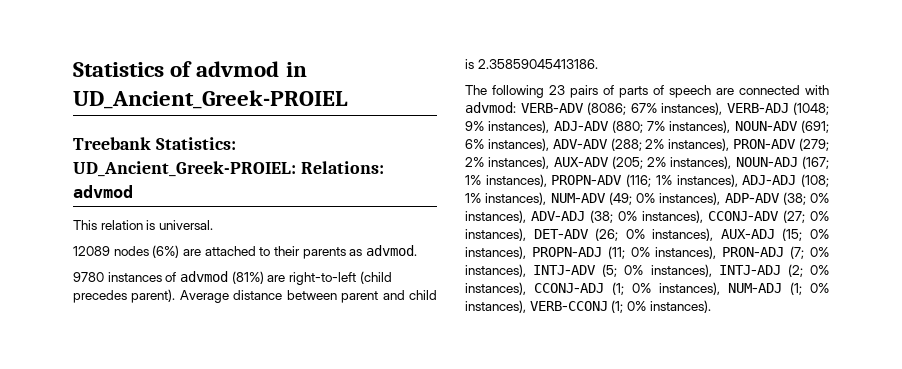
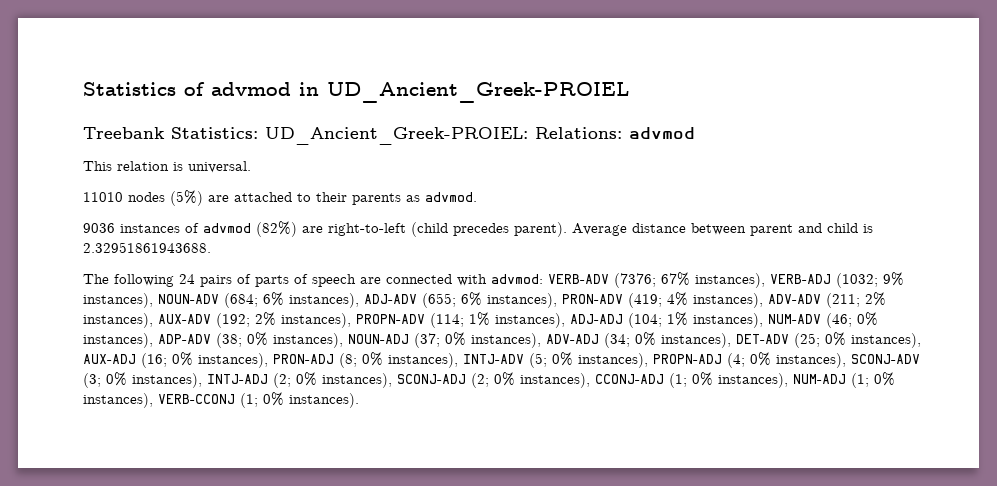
- 12089 nodes (6%) are attached to their parents as advmod.
+ 11010 nodes (5%) are attached to their parents as advmod.
- 9780 instances of advmod (81%) are right-to-left (child precedes parent).
+ 9036 instances of advmod (82%) are right-to-left (child precedes parent).
- Average distance between parent and child is 2.35859045413186.
+ Average distance between parent and child is 2.32951861943688.
- The following 23 pairs of parts of speech are connected with advmod:
+ The following 24 pairs of parts of speech are connected with advmod:
- VERB-ADV (8086;
+ VERB-ADV (7376;
- 67% instances), VERB-ADJ (1048;
+ 67% instances), VERB-ADJ (1032;
- 9% instances), ADJ-ADV (880; 7% instances), NOUN-ADV (691; 6% instances), ADV-ADV (288; 2% instances), PRON-ADV (279;
+ 9% instances), NOUN-ADV (684; 6% instances), ADJ-ADV (655; 6% instances), PRON-ADV (419; 4% instances), ADV-ADV (211;
- 2% instances), AUX-ADV (205; 2% instances), NOUN-ADJ (167; 1% instances), PROPN-ADV (116;
+ 2% instances), AUX-ADV (192; 2% instances), PROPN-ADV (114;
- 1% instances), ADJ-ADJ (108;
+ 1% instances), ADJ-ADJ (104;
- 1% instances), NUM-ADV (49;
+ 1% instances), NUM-ADV (46;
- 0% instances), ADV-ADJ (38; 0% instances), CCONJ-ADV (27;
+ 0% instances), NOUN-ADJ (37; 0% instances), ADV-ADJ (34;
- 0% instances), DET-ADV (26;
+ 0% instances), DET-ADV (25;
- 0% instances), AUX-ADJ (15; 0% instances), PROPN-ADJ (11;
+ 0% instances), AUX-ADJ (16;
- 0% instances), PRON-ADJ (7;
+ 0% instances), PRON-ADJ (8;
- 0% instances), INTJ-ADJ (2;
+ 0% instances), PROPN-ADJ (4; 0% instances), SCONJ-ADV (3; 0% instances), INTJ-ADJ (2; 0% instances), SCONJ-ADJ (2;

